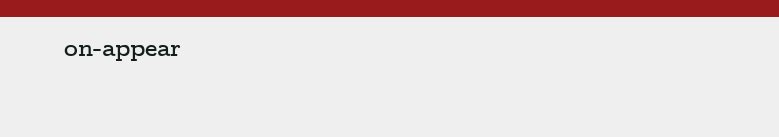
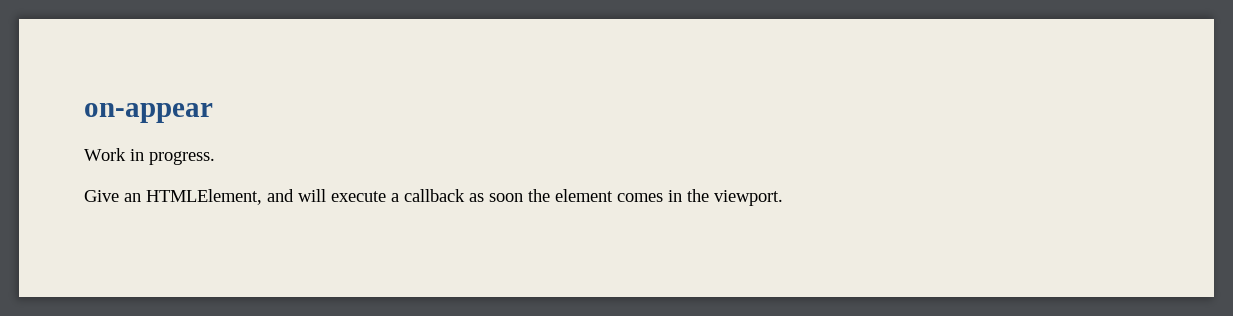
+ Work in progress.
+ Give an HTMLElement, and will execute a callback as soon the element comes in the viewport.

